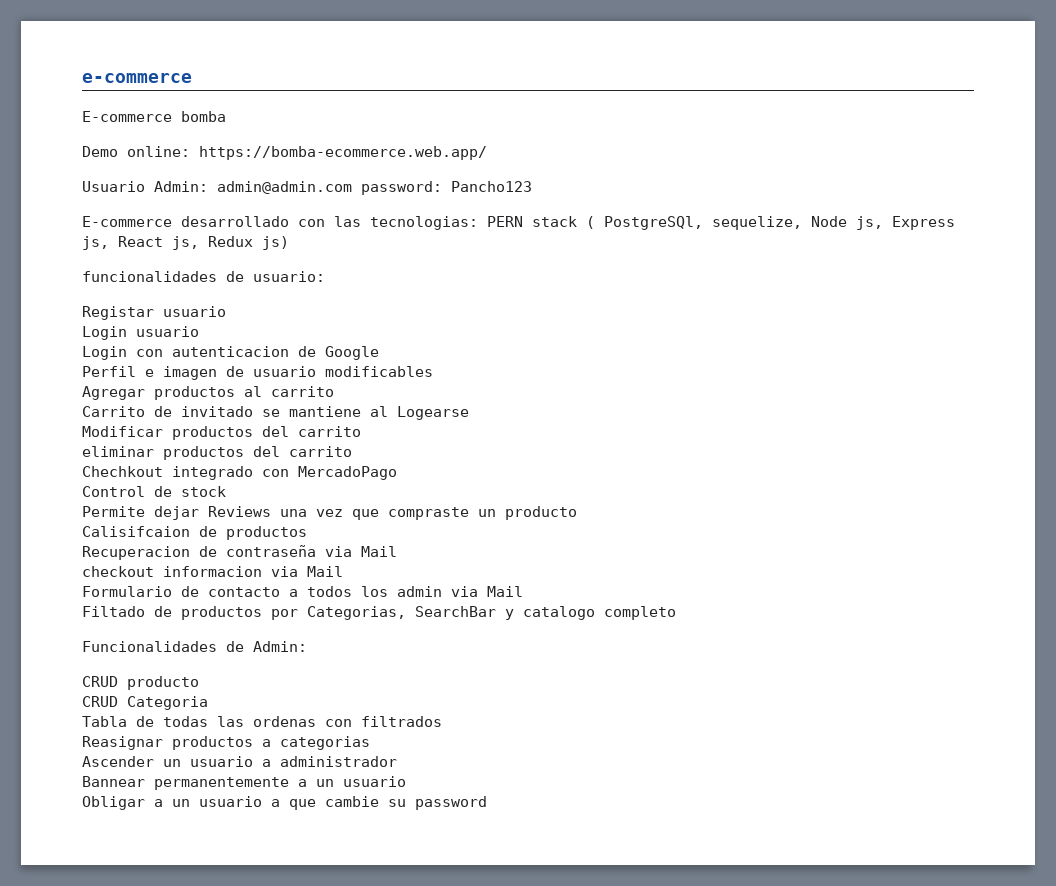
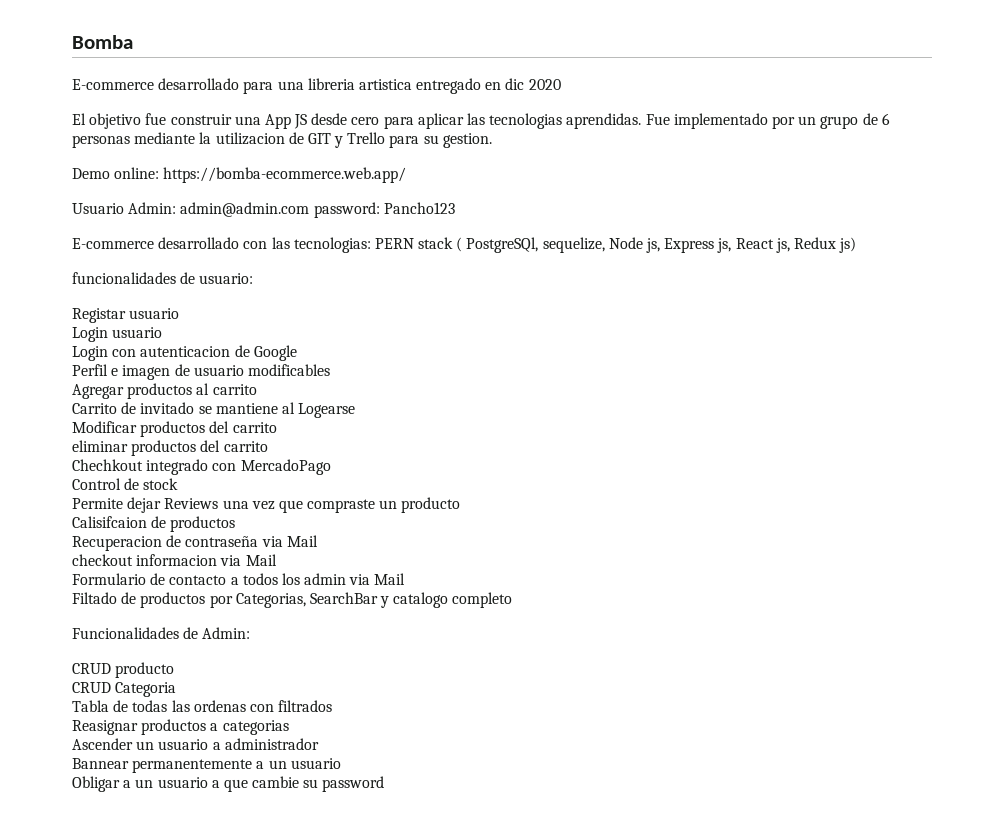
- e-commerce
- E-commerce bomba
+ Bomba
+ E-commerce desarrollado para una libreria artistica entregado en dic 2020
+ El objetivo fue construir una App JS desde cero para aplicar las tecnologias aprendidas. Fue implementado por un grupo de 6 personas mediante la utilizacion de GIT y Trello para su gestion.

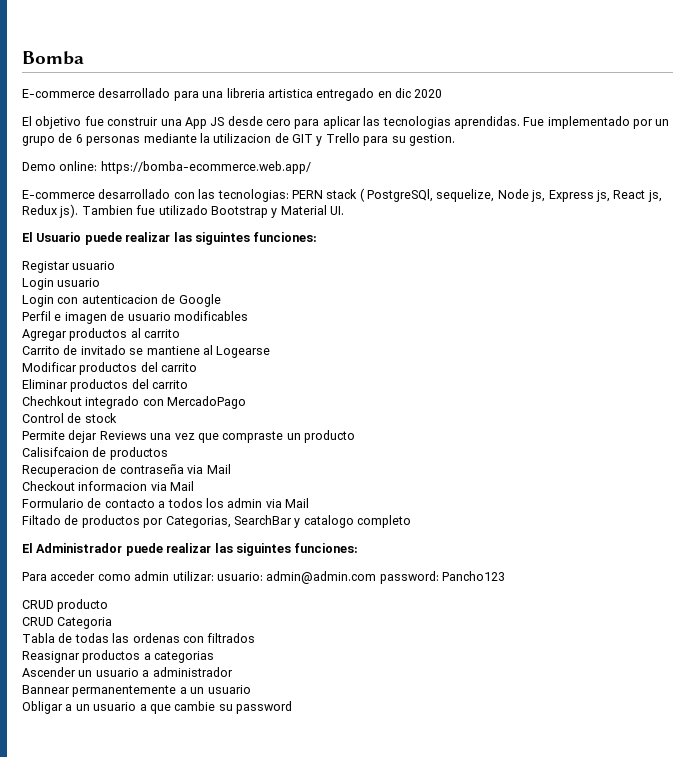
- Usuario Admin: admin@admin.com password: Pancho123
- E-commerce desarrollado con las tecnologias: PERN stack ( PostgreSQl, sequelize, Node js, Express js, React js, Redux js)
- funcionalidades de usuario:
+ E-commerce desarrollado con las tecnologias: PERN stack ( PostgreSQl, sequelize, Node js, Express js, React js, Redux js). Tambien fue utilizado Bootstrap y Material UI.
+ El Usuario puede realizar las siguintes funciones:
- eliminar productos del carrito
+ Eliminar productos del carrito
- checkout informacion via Mail
+ Checkout informacion via Mail
- Funcionalidades de Admin:
+ El Administrador puede realizar las siguintes funciones:
+ Para acceder como admin utilizar: usuario: admin@admin.com password: Pancho123

